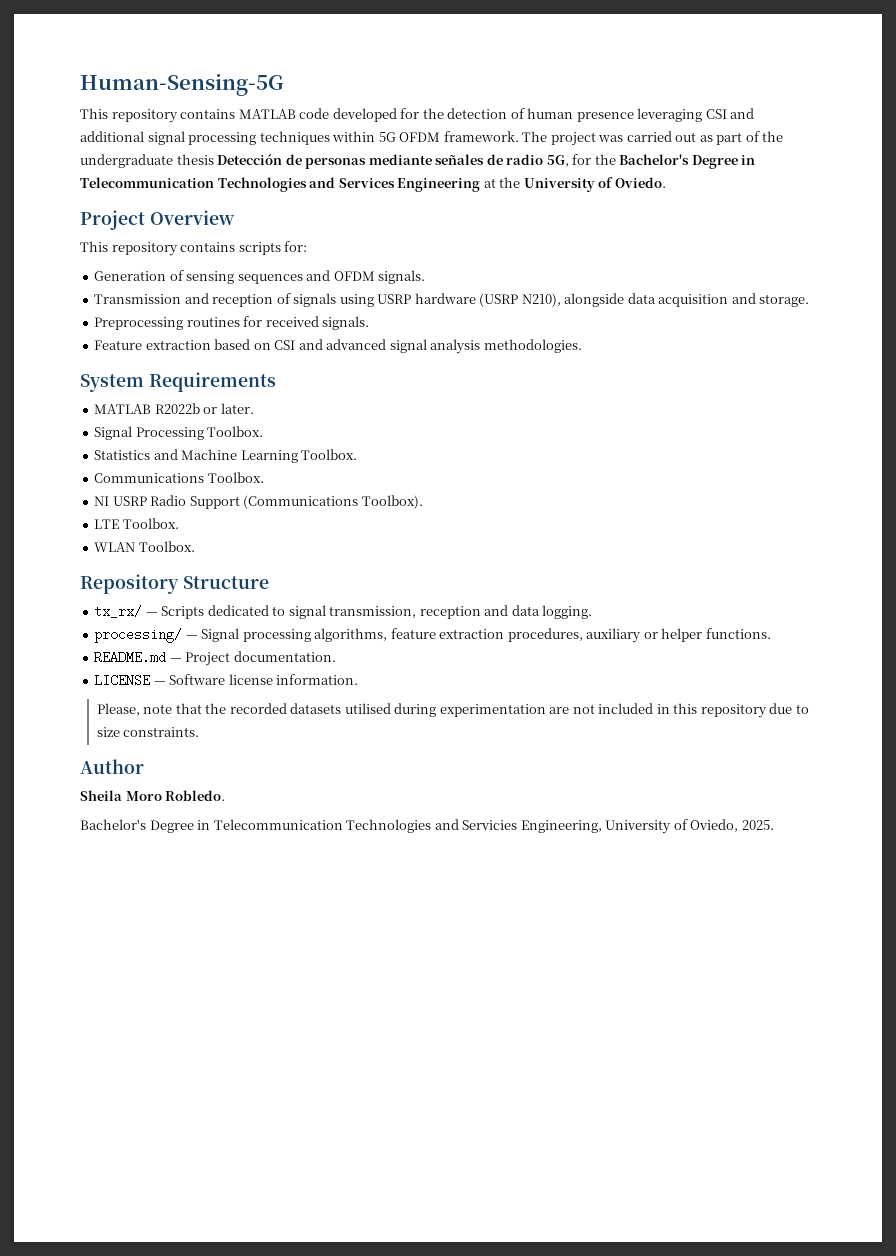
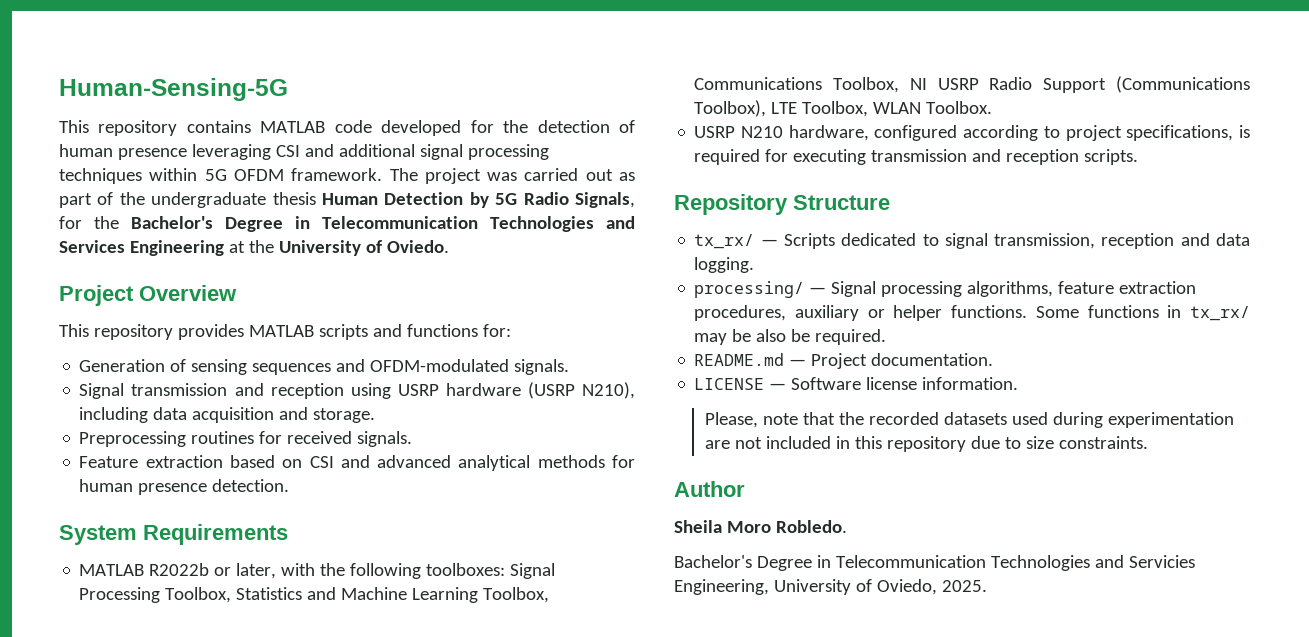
- The project was carried out as part of the undergraduate thesis Detección de personas mediante señales de radio 5G, for the Bachelor's Degree in Telecommunication Technologies and Services Engineering at the University of Oviedo.
+ The project was carried out as part of the undergraduate thesis Human Detection by 5G Radio Signals, for the Bachelor's Degree in Telecommunication Technologies and Services Engineering at the University of Oviedo.
- This repository contains scripts for:
+ This repository provides MATLAB scripts and functions for:
- Generation of sensing sequences and OFDM signals.
- Transmission and reception of signals using USRP hardware (USRP N210), alongside data acquisition and storage.
+ Generation of sensing sequences and OFDM-modulated signals.
+ Signal transmission and reception using USRP hardware (USRP N210), including data acquisition and storage.
- Feature extraction based on CSI and advanced signal analysis methodologies.
+ Feature extraction based on CSI and advanced analytical methods for human presence detection.
- MATLAB R2022b or later.
- Signal Processing Toolbox.
- Statistics and Machine Learning Toolbox.
- Communications Toolbox.
- NI USRP Radio Support (Communications Toolbox).
- LTE Toolbox.
- WLAN Toolbox.
+ MATLAB R2022b or later, with the following toolboxes: Signal Processing Toolbox, Statistics and Machine Learning Toolbox, Communications Toolbox, NI USRP Radio Support (Communications Toolbox), LTE Toolbox, WLAN Toolbox.
+ USRP N210 hardware, configured according to project specifications, is required for executing transmission and reception scripts.
+ Some functions in tx_rx/ may be also be required.
- Please, note that the recorded datasets utilised during experimentation are not included in this repository due to size constraints.
+ Please, note that the recorded datasets used during experimentation are not included in this repository due to size constraints.

